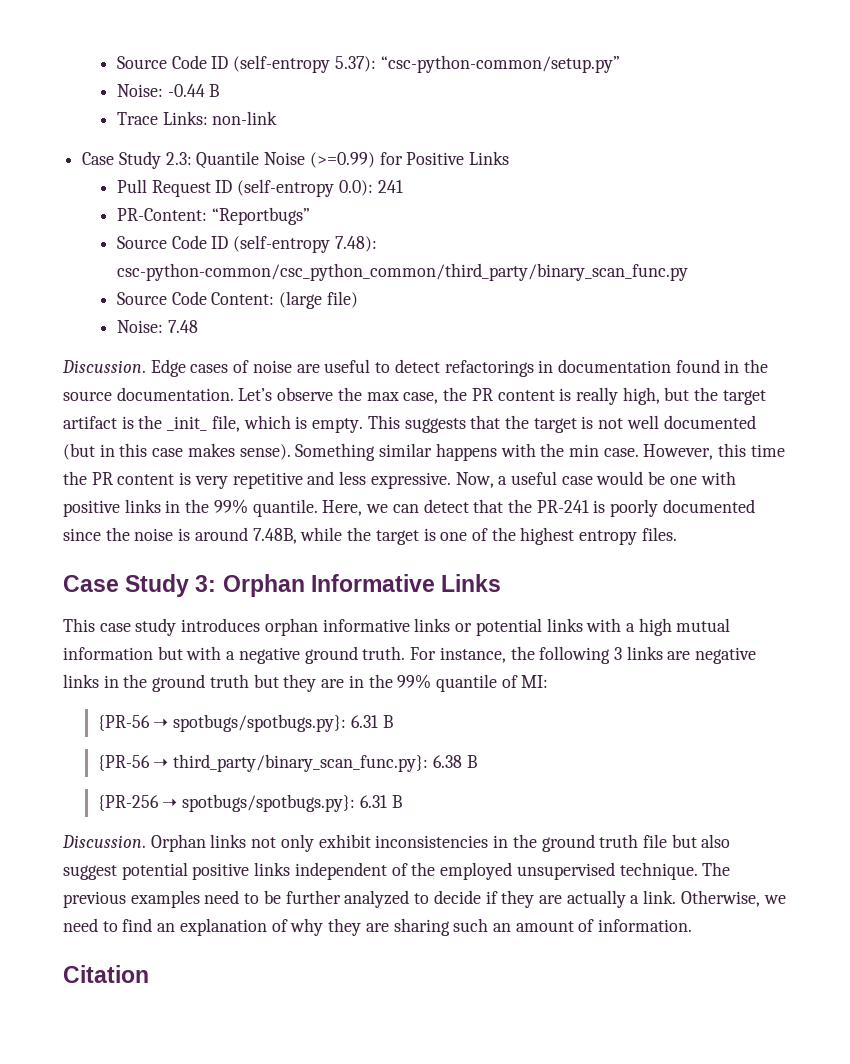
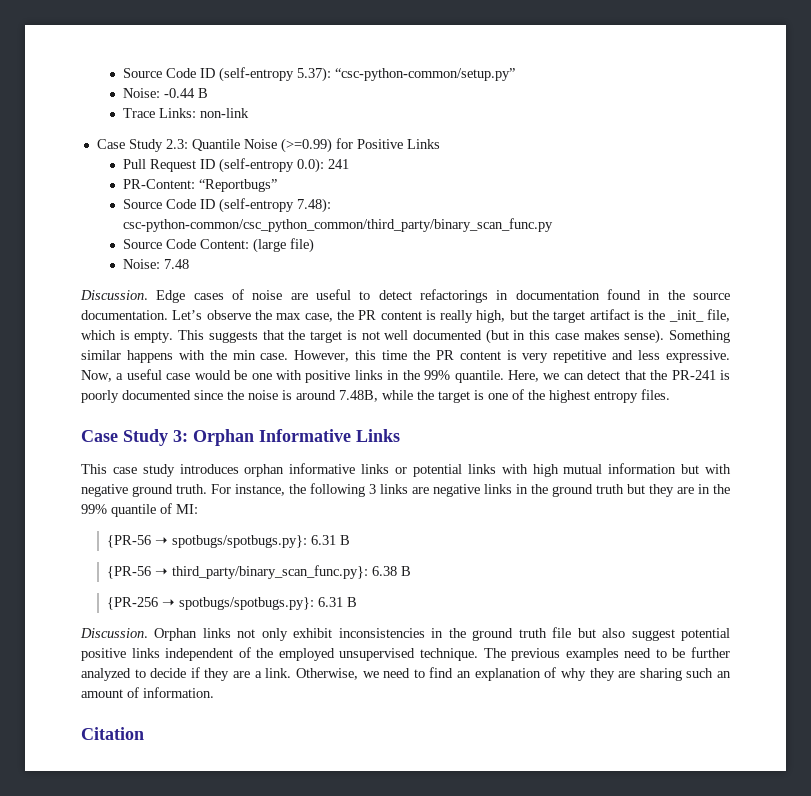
- This case study introduces orphan informative links or potential links with a high mutual information but with a negative ground truth.
+ This case study introduces orphan informative links or potential links with high mutual information but with negative ground truth.
- The previous examples need to be further analyzed to decide if they are actually a link.
+ The previous examples need to be further analyzed to decide if they are a link.

